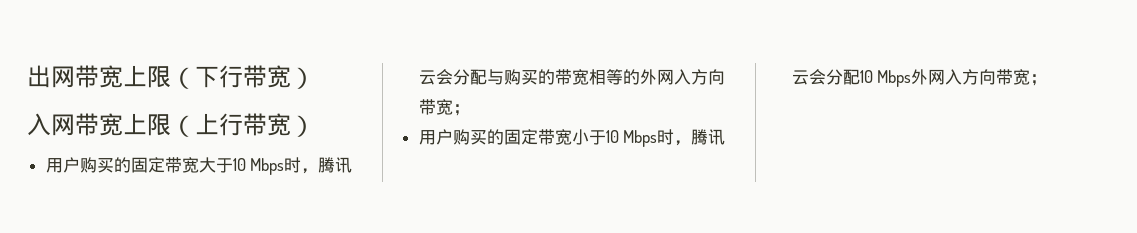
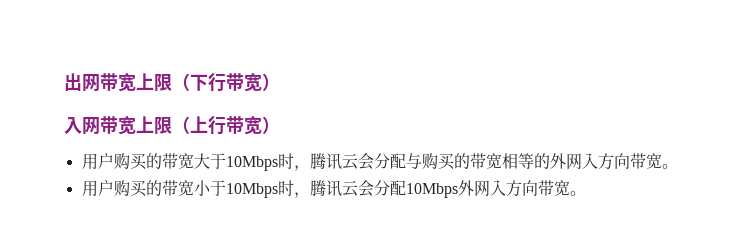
- 用户购买的固定带宽大于10 Mbps时，腾讯云会分配与购买的带宽相等的外网入方向带宽；
- 用户购买的固定带宽小于10 Mbps时，腾讯云会分配10 Mbps外网入方向带宽；
+ 用户购买的带宽大于10Mbps时，腾讯云会分配与购买的带宽相等的外网入方向带宽。
+ 用户购买的带宽小于10Mbps时，腾讯云会分配10Mbps外网入方向带宽。

